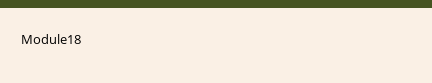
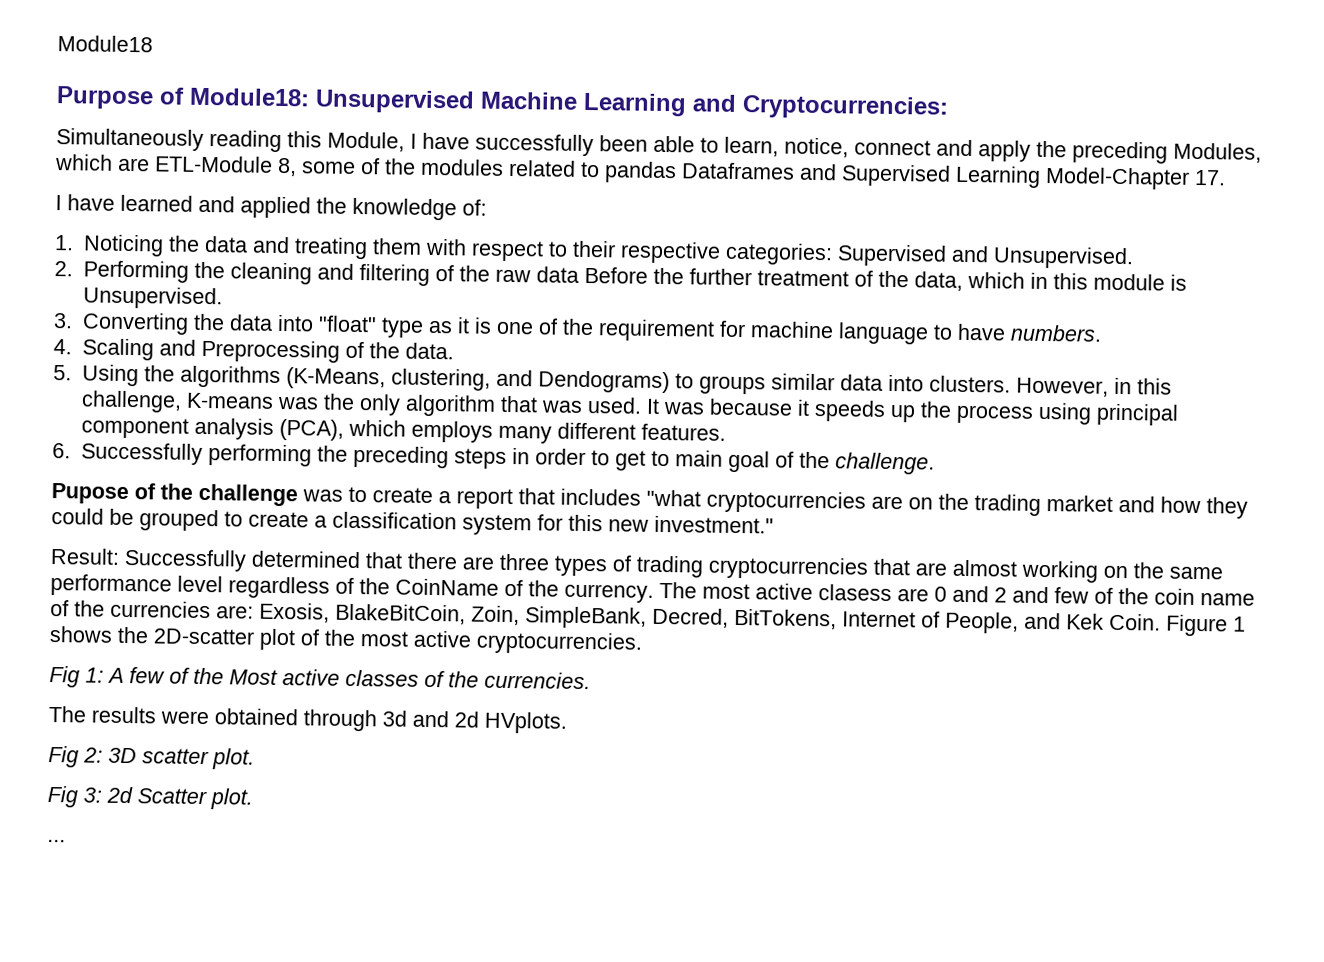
+ Purpose of Module18: Unsupervised Machine Learning and Cryptocurrencies:
+ Simultaneously reading this Module, I have successfully been able to learn, notice, connect and apply the preceding Modules, which are ETL-Module 8, some of the modules related to pandas Dataframes and Supervised Learning Model-Chapter 17.
+ I have learned and applied the knowledge of:
+ 1. Noticing the data and treating them with respect to their respective categories: Supervised and Unsupervised.
+ 2. Performing the cleaning and filtering of the raw data Before the further treatment of the data, which in this module is Unsupervised.
+ 3. Converting the data into "float" type as it is one of the requirement for machine language to have numbers.
+ 4. Scaling and Preprocessing of the data.
+ 5. Using the algorithms (K-Means, clustering, and Dendograms) to groups similar data into clusters. However, in this challenge, K-means was the only algorithm that was used. It was because it speeds up the process using principal component analysis (PCA), which employs many different features.
+ 6. Successfully performing the preceding steps in order to get to main goal of the challenge.
+ Pupose of the challenge was to create a report that includes "what cryptocurrencies are on the trading market and how they could be grouped to create a classification system for this new investment."
+ Result: Successfully determined that there are three types of trading cryptocurrencies that are almost working on the same performance level regardless of the CoinName of the currency. The most active clasess are 0 and 2 and few of the coin name of the currencies are: Exosis, BlakeBitCoin, Zoin, SimpleBank, Decred, BitTokens, Internet of People, and Kek Coin. Figure 1 shows the 2D-scatter plot of the most active cryptocurrencies.
+ Fig 1: A few of the Most active classes of the currencies.
+ The results were obtained through 3d and 2d HVplots.
+ Fig 2: 3D scatter plot.
+ Fig 3: 2d Scatter plot.
+ ...

